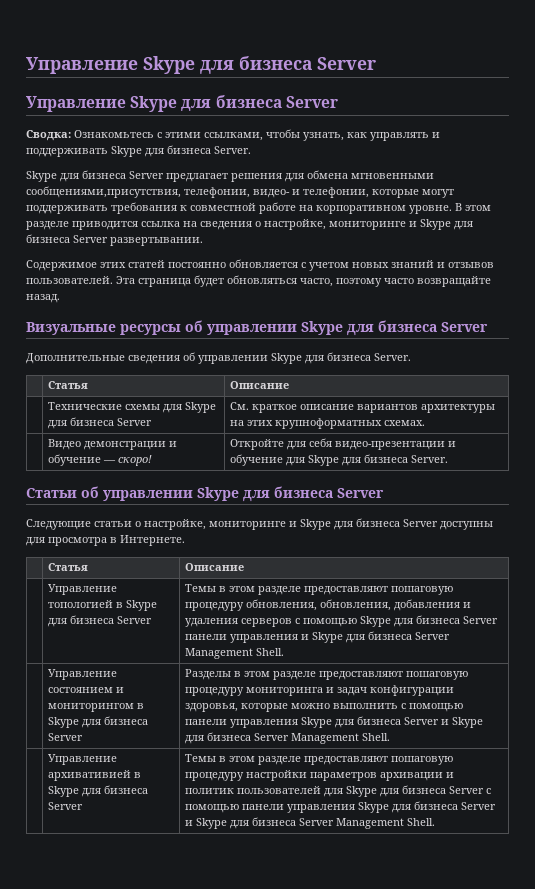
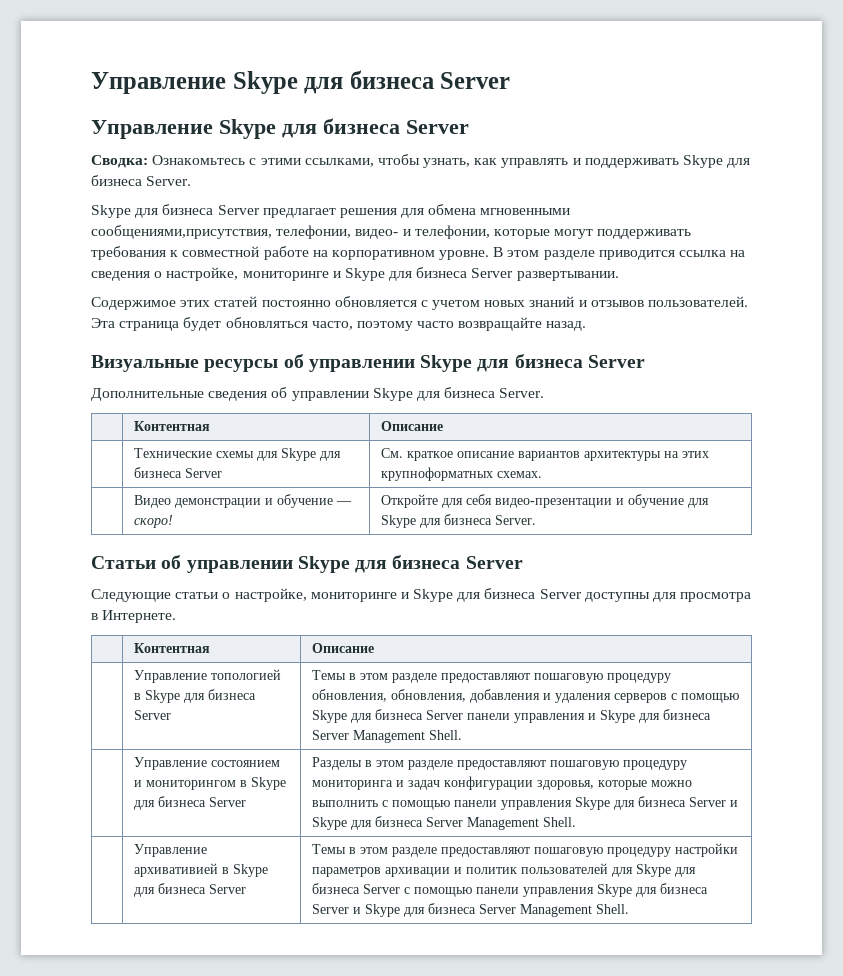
  Дополнительные сведения об управлении Skype для бизнеса Server.
- | Статья | Описание
+ | Контентная | Описание
  Следующие статьи о настройке, мониторинге и Skype для бизнеса Server доступны для просмотра в Интернете.
- | Статья | Описание
+ | Контентная | Описание

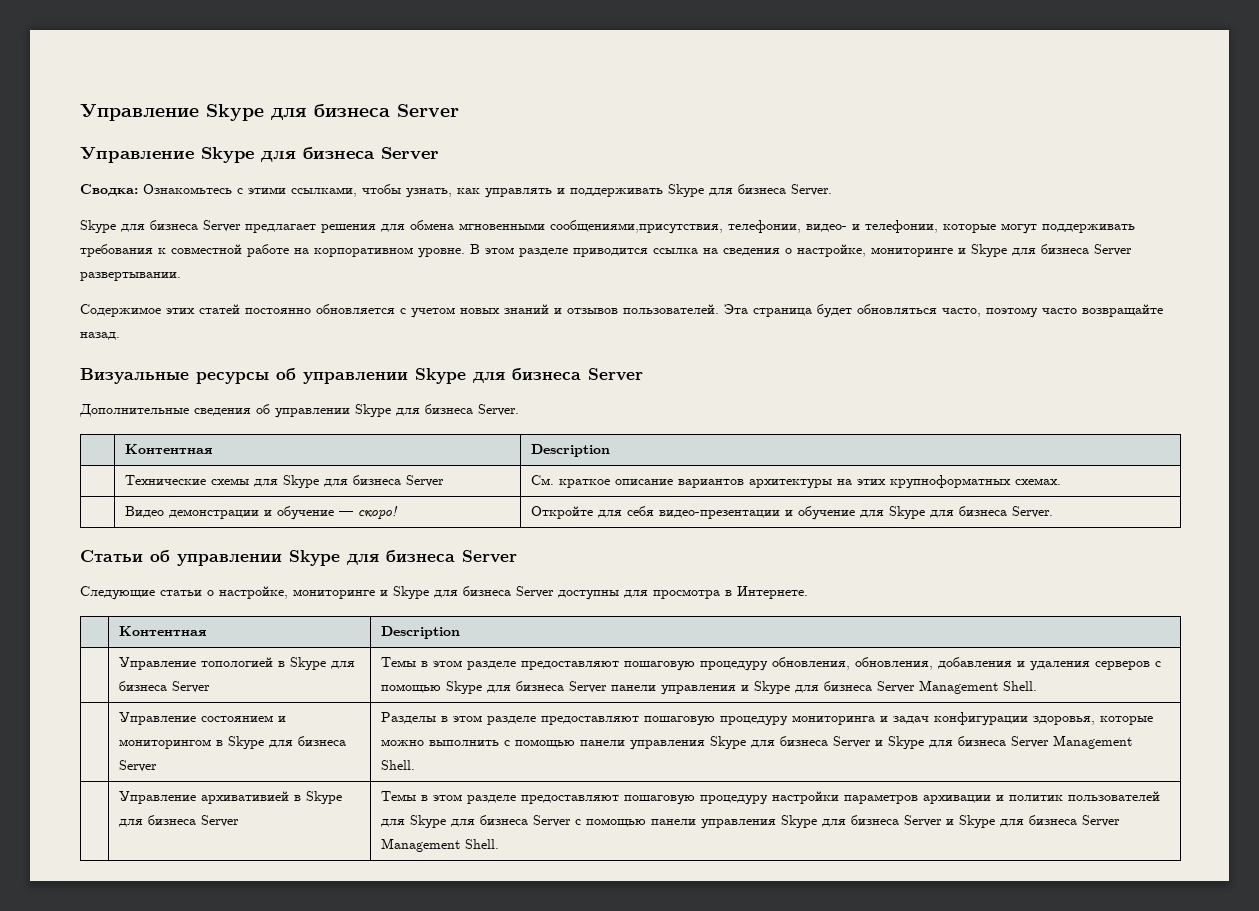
  Дополнительные сведения об управлении Skype для бизнеса Server.
- | Контентная | Описание
+ | Контентная | Description
  Следующие статьи о настройке, мониторинге и Skype для бизнеса Server доступны для просмотра в Интернете.
- | Контентная | Описание
+ | Контентная | Description

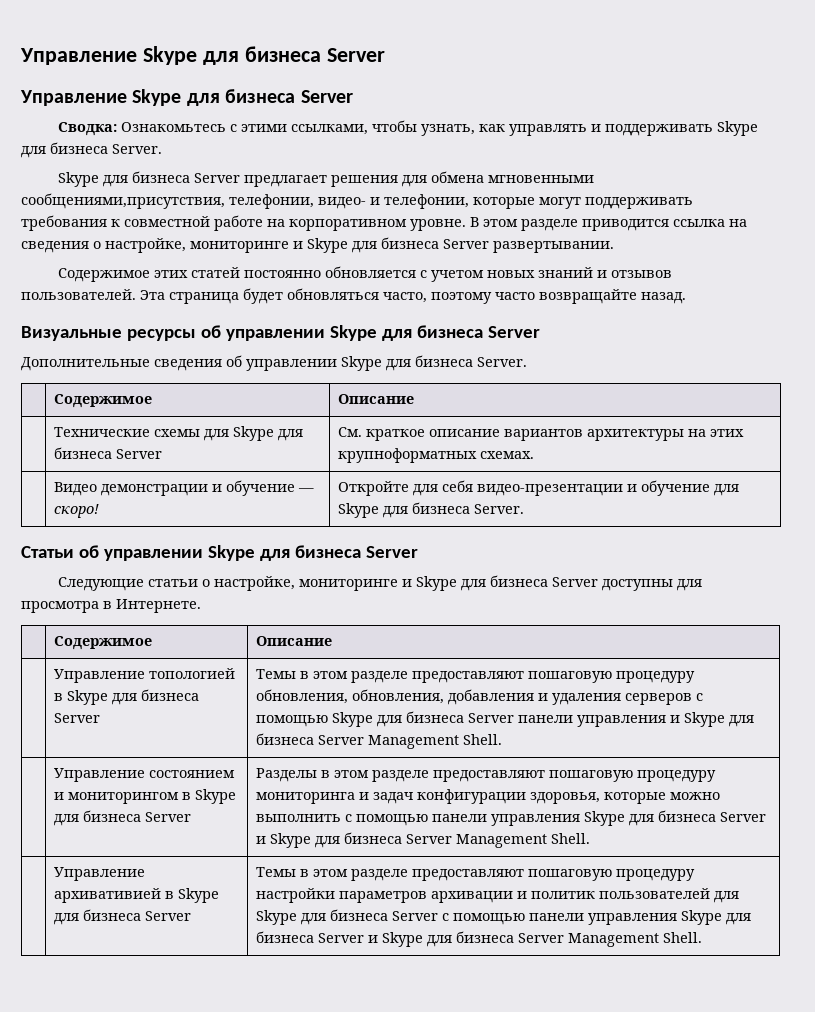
  Дополнительные сведения об управлении Skype для бизнеса Server.
- | Контентная | Description
+ | Содержимое | Описание
  Следующие статьи о настройке, мониторинге и Skype для бизнеса Server доступны для просмотра в Интернете.
- | Контентная | Description
+ | Содержимое | Описание

